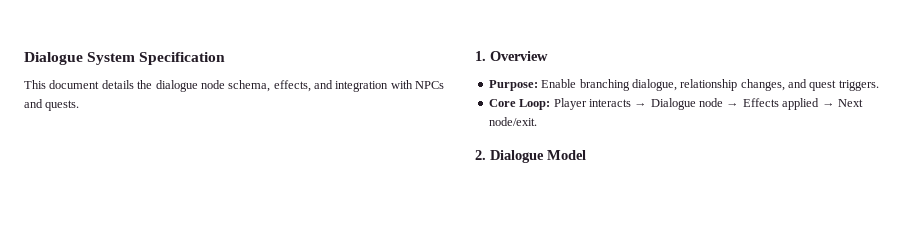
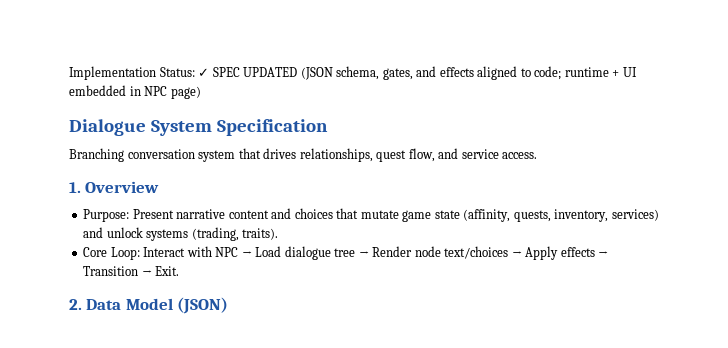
+ Implementation Status: ✓ SPEC UPDATED (JSON schema, gates, and effects aligned to code; runtime + UI embedded in NPC page)
  Dialogue System Specification
- This document details the dialogue node schema, effects, and integration with NPCs and quests.
+ Branching conversation system that drives relationships, quest flow, and service access.
  1. Overview
- Purpose: Enable branching dialogue, relationship changes, and quest triggers.
- Core Loop: Player interacts → Dialogue node → Effects applied → Next node/exit.
- 2. Dialogue Model
+ Purpose: Present narrative content and choices that mutate game state (affinity, quests, inventory, services) and unlock systems (trading, traits).
+ Core Loop: Interact with NPC → Load dialogue tree → Render node text/choices → Apply effects → Transition → Exit.
+ 2. Data Model (JSON)

